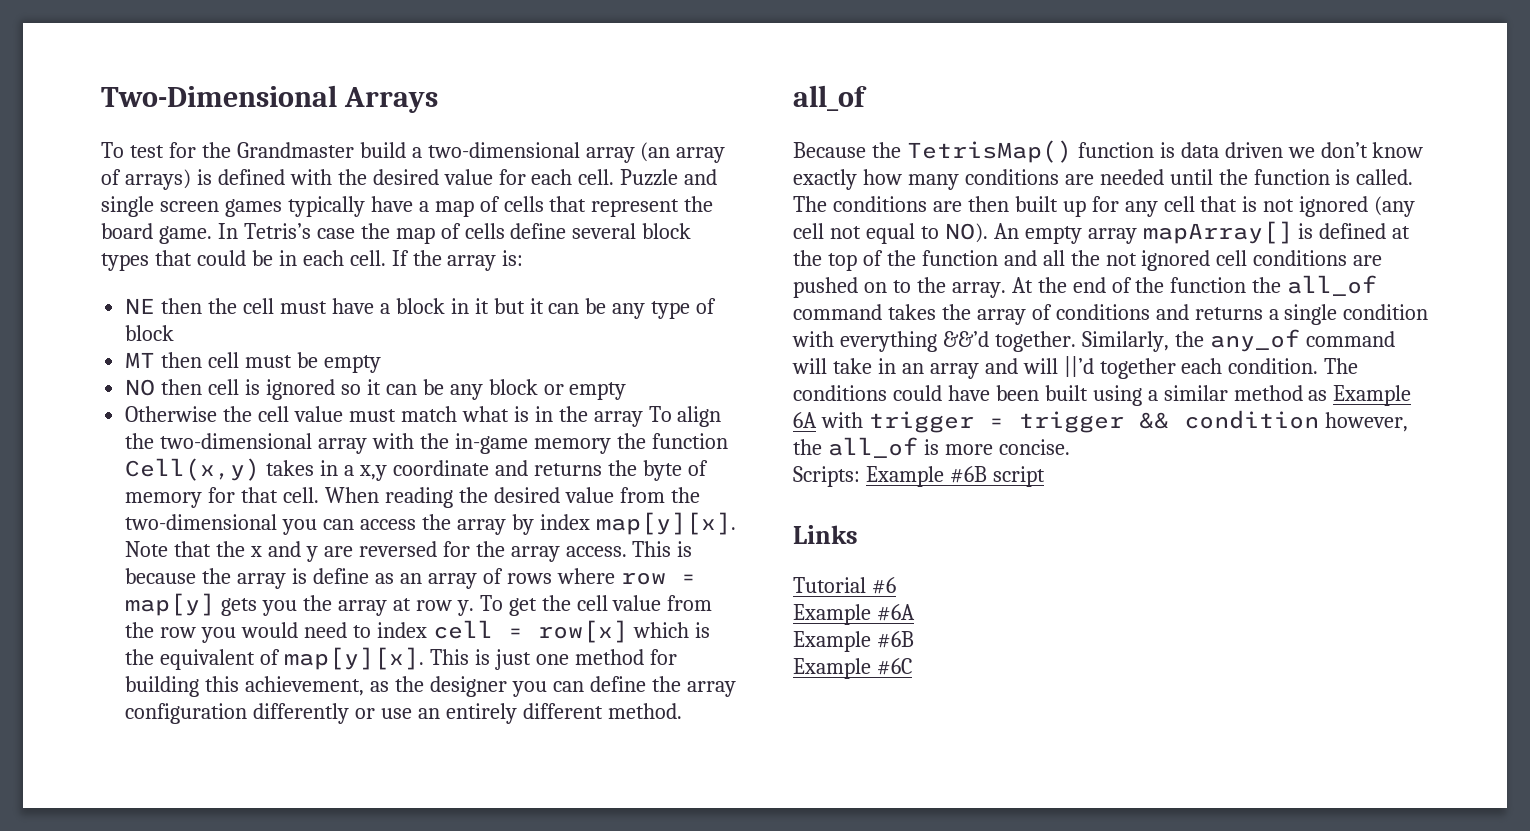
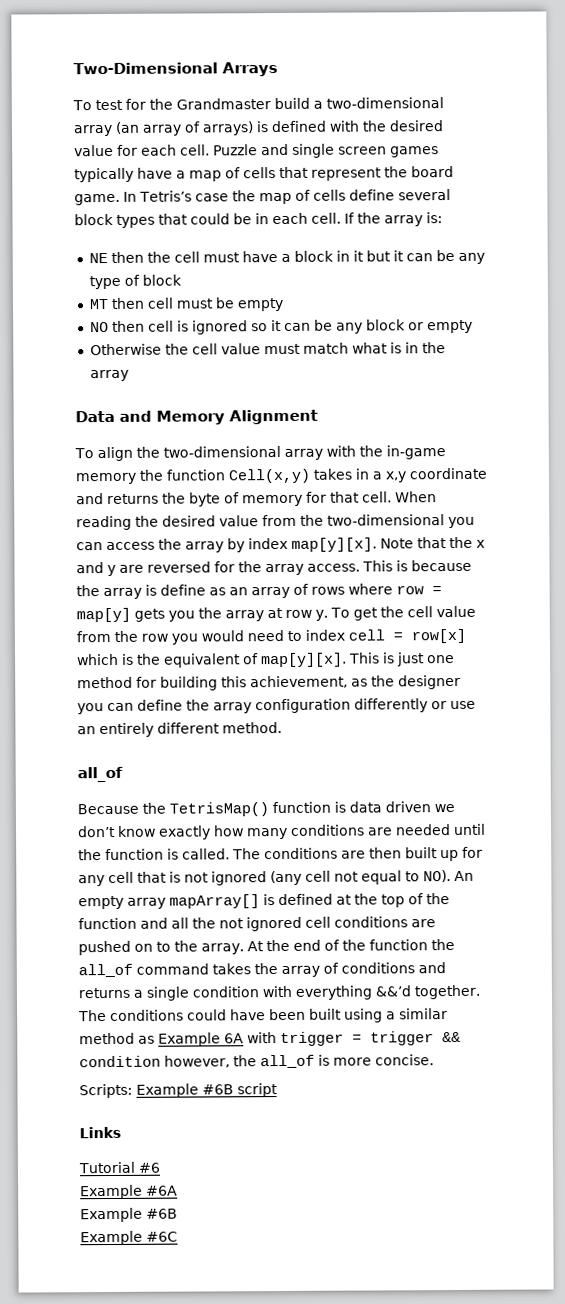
- Otherwise the cell value must match what is in the array To align the two-dimensional array with the in-game memory the function Cell(x,y) takes in a x,y coordinate and returns the byte of memory for that cell.
+ Otherwise the cell value must match what is in the array
+ Data and Memory Alignment
+ To align the two-dimensional array with the in-game memory the function Cell(x,y) takes in a x,y coordinate and returns the byte of memory for that cell.
- Similarly, the any_of command will take in an array and will ||’d together each condition.

